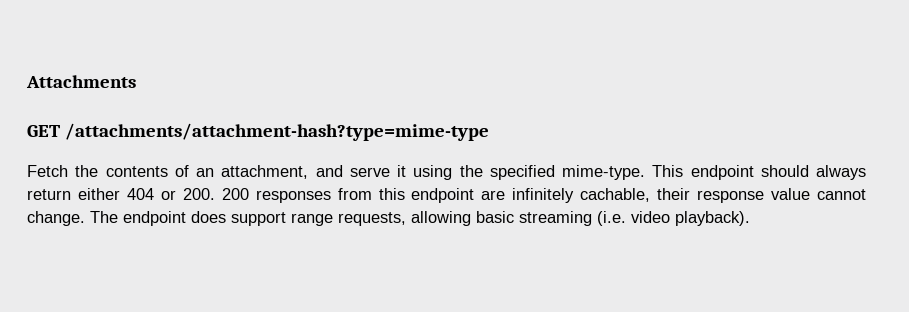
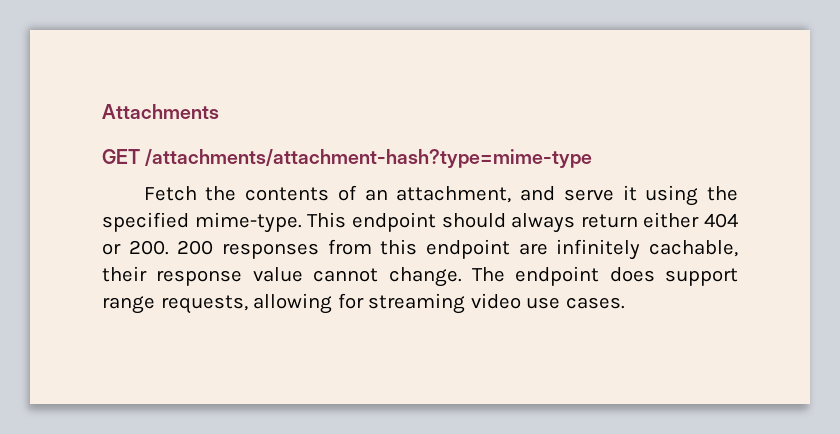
- The endpoint does support range requests, allowing basic streaming (i.e. video playback).
+ The endpoint does support range requests, allowing for streaming video use cases.

